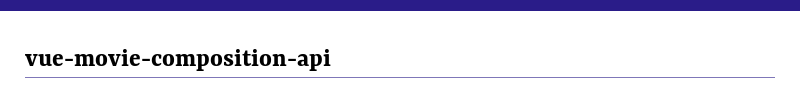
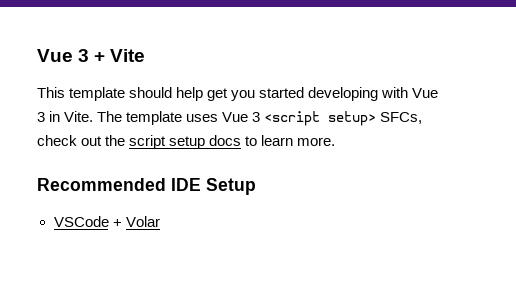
- vue-movie-composition-api
+ Vue 3 + Vite
+ This template should help get you started developing with Vue 3 in Vite. The template uses Vue 3 <script setup> SFCs, check out the script setup docs to learn more.
+ Recommended IDE Setup
+ VSCode + Volar

